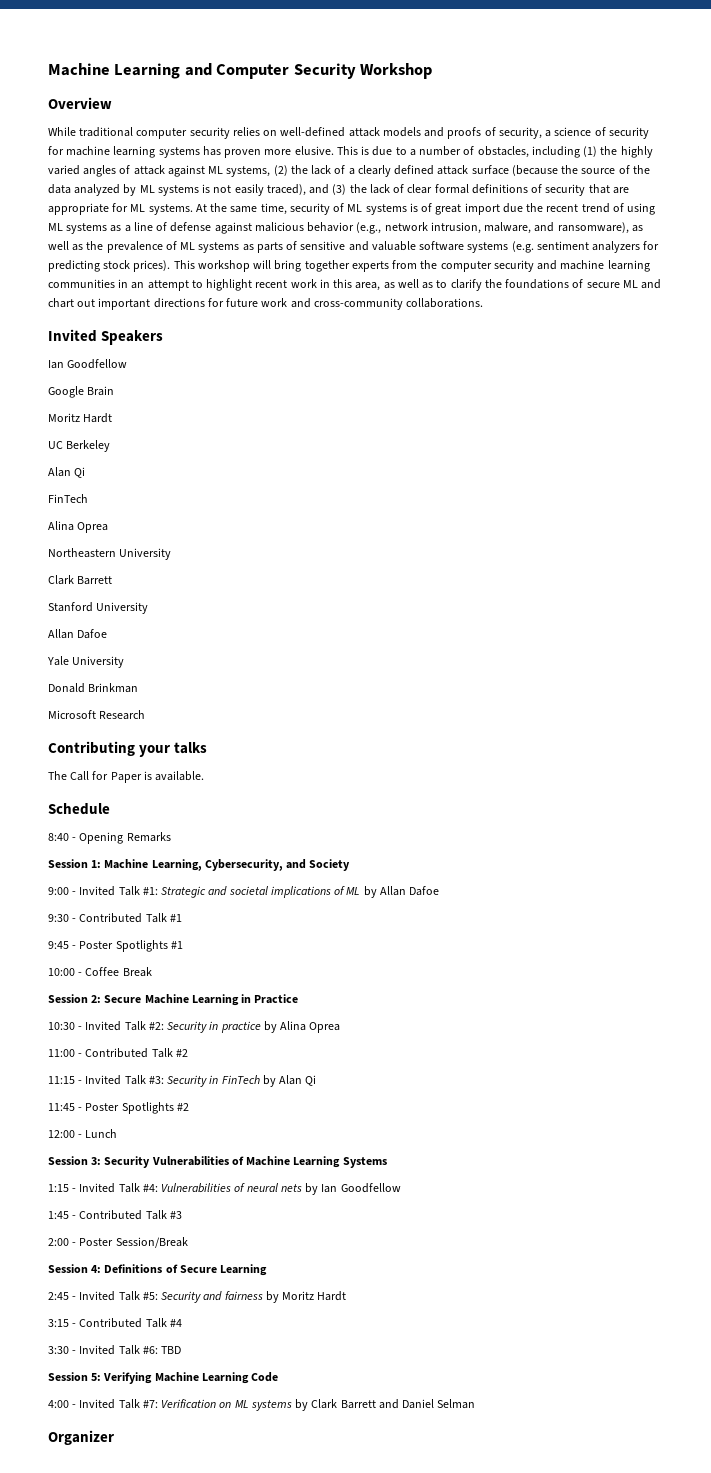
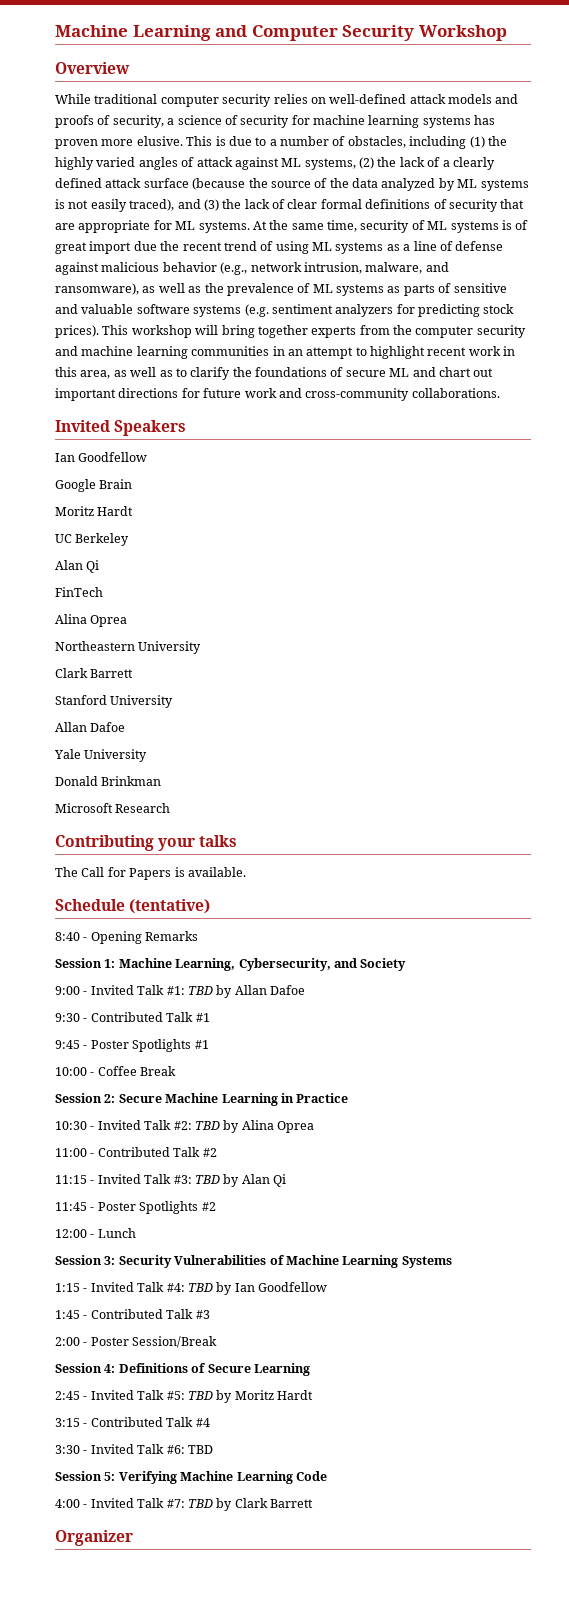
- The Call for Paper is available.
+ The Call for Papers is available.
- Schedule
+ Schedule (tentative)
- 9:00 - Invited Talk #1: Strategic and societal implications of ML by Allan Dafoe
+ 9:00 - Invited Talk #1: TBD by Allan Dafoe
- 10:30 - Invited Talk #2: Security in practice by Alina Oprea
+ 10:30 - Invited Talk #2: TBD by Alina Oprea
- 11:15 - Invited Talk #3: Security in FinTech by Alan Qi
+ 11:15 - Invited Talk #3: TBD by Alan Qi
- 1:15 - Invited Talk #4: Vulnerabilities of neural nets by Ian Goodfellow
+ 1:15 - Invited Talk #4: TBD by Ian Goodfellow
- 2:45 - Invited Talk #5: Security and fairness by Moritz Hardt
+ 2:45 - Invited Talk #5: TBD by Moritz Hardt
- 4:00 - Invited Talk #7: Verification on ML systems by Clark Barrett and Daniel Selman
+ 4:00 - Invited Talk #7: TBD by Clark Barrett

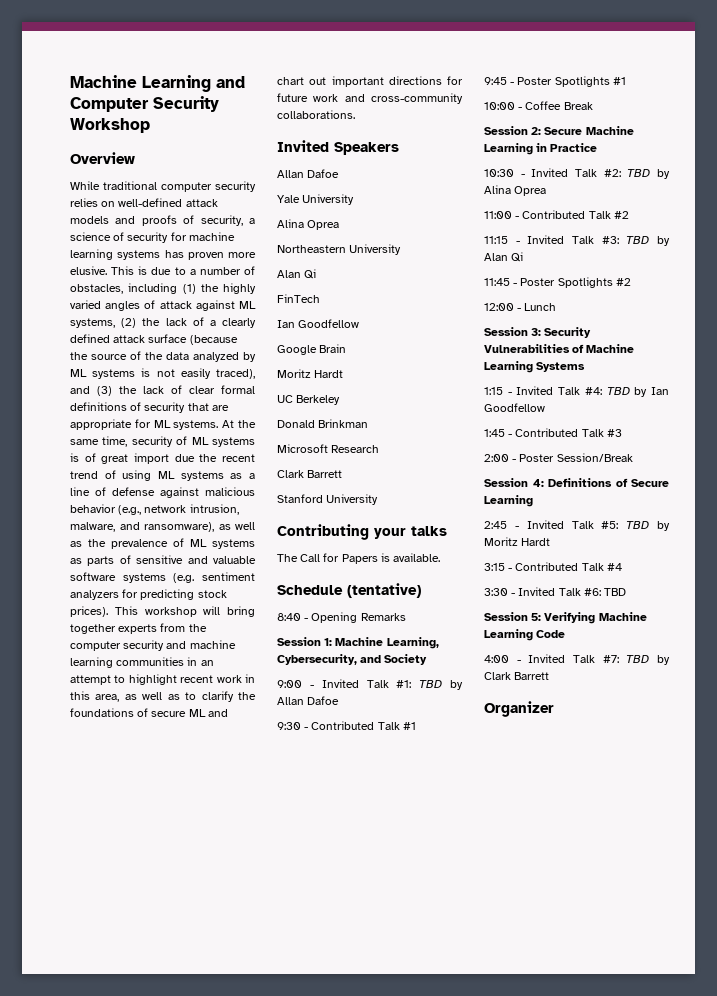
  Invited Speakers
+ Allan Dafoe
+ Yale University
+ Alina Oprea
+ Northeastern University
+ Alan Qi
+ FinTech
  UC Berkeley
- Alan Qi
- FinTech
- Alina Oprea
- Northeastern University
+ Donald Brinkman
+ Microsoft Research
  Clark Barrett
  Stanford University
- Allan Dafoe
- Yale University
- Donald Brinkman
- Microsoft Research

